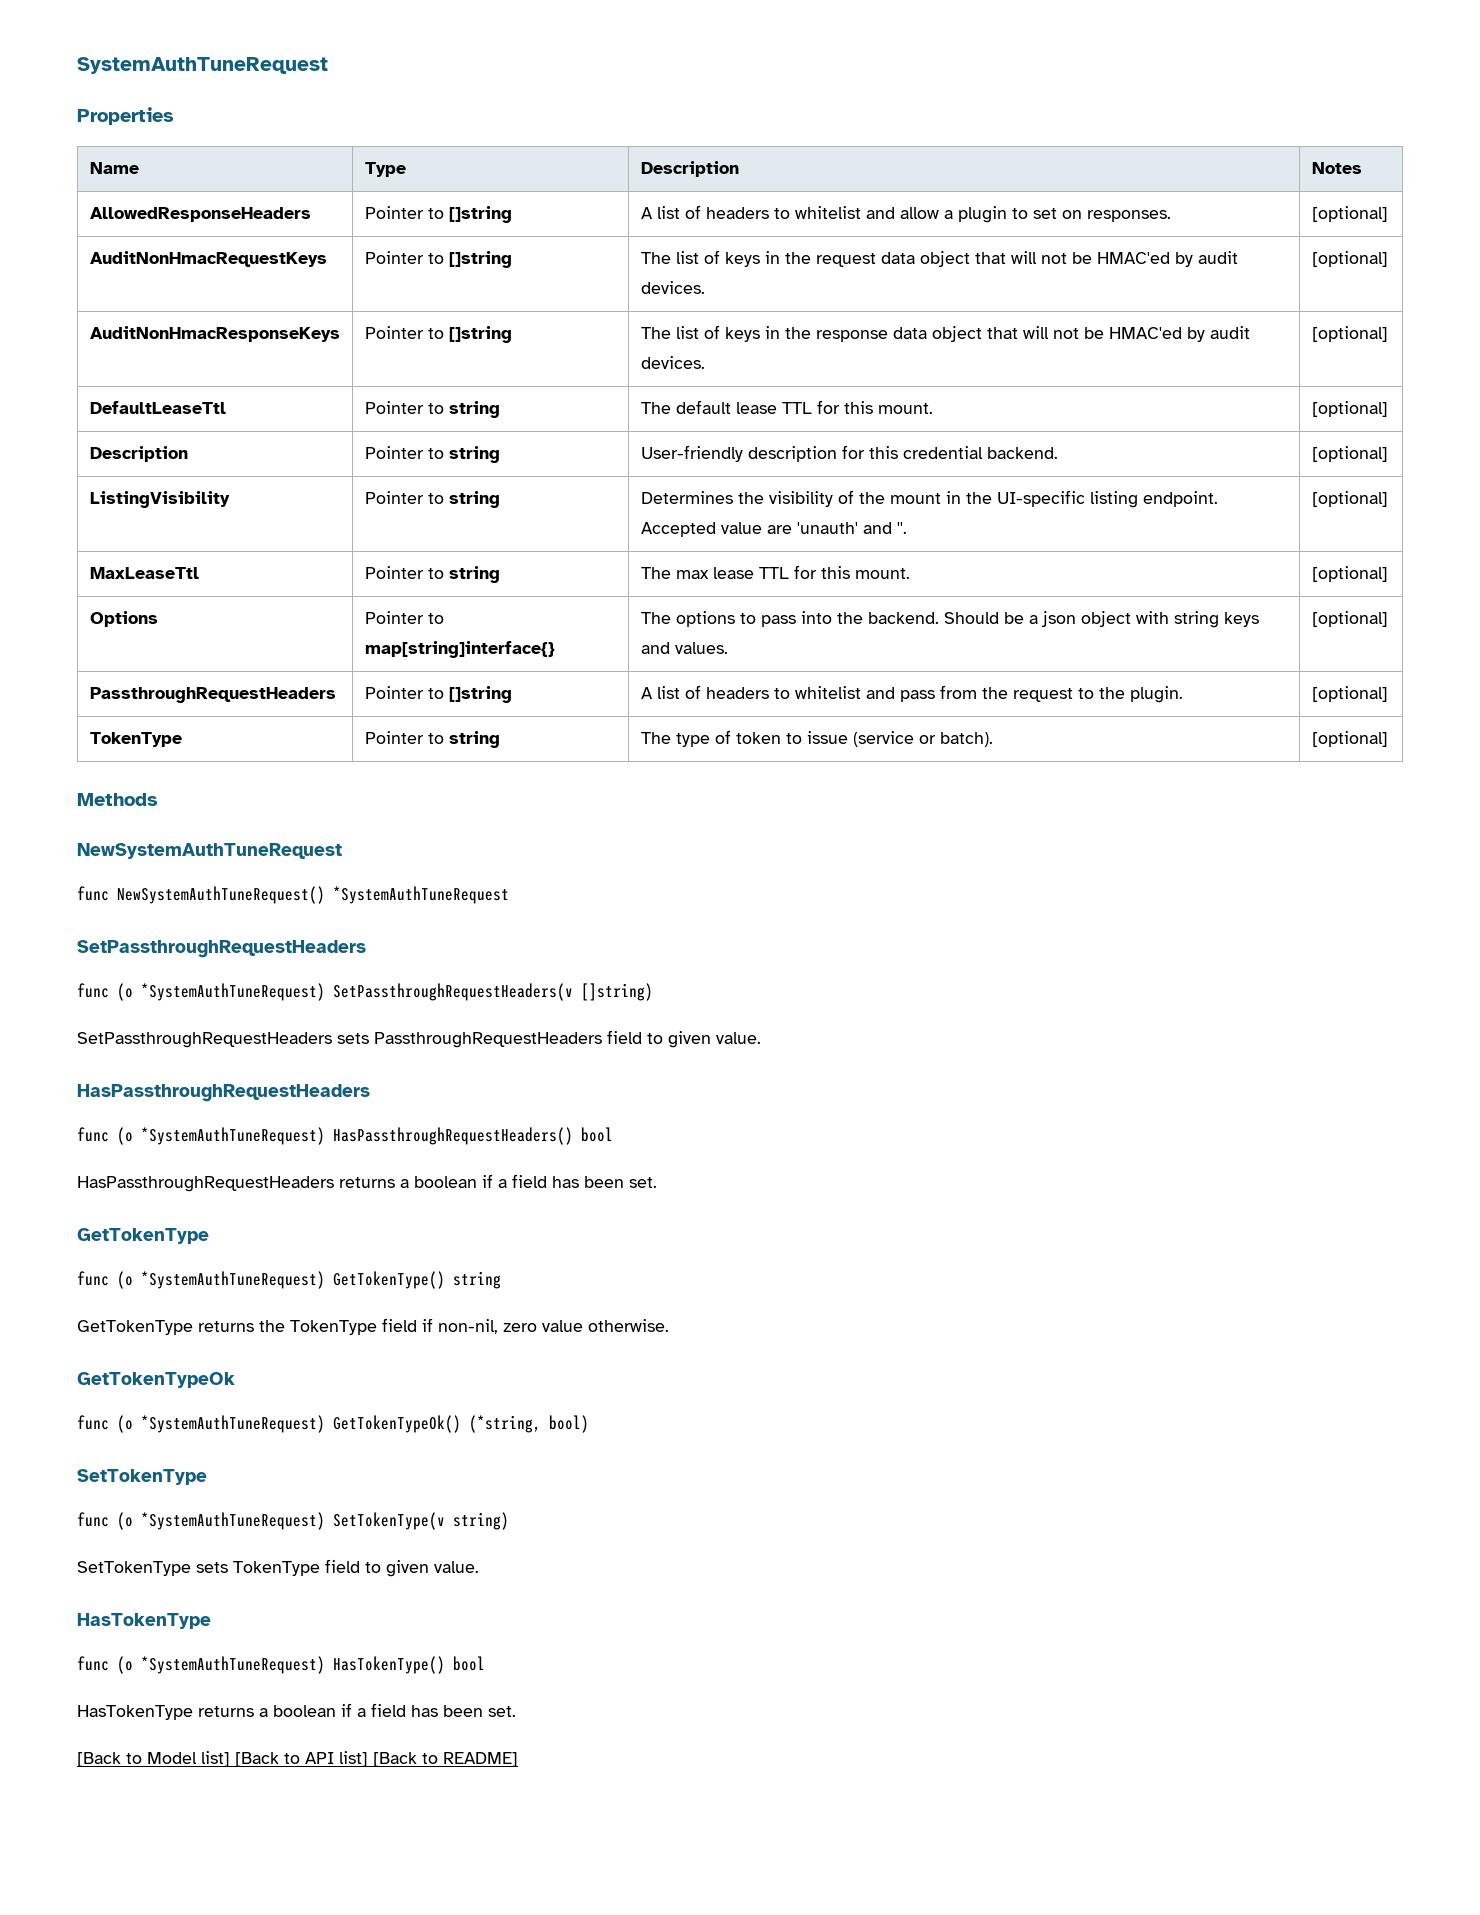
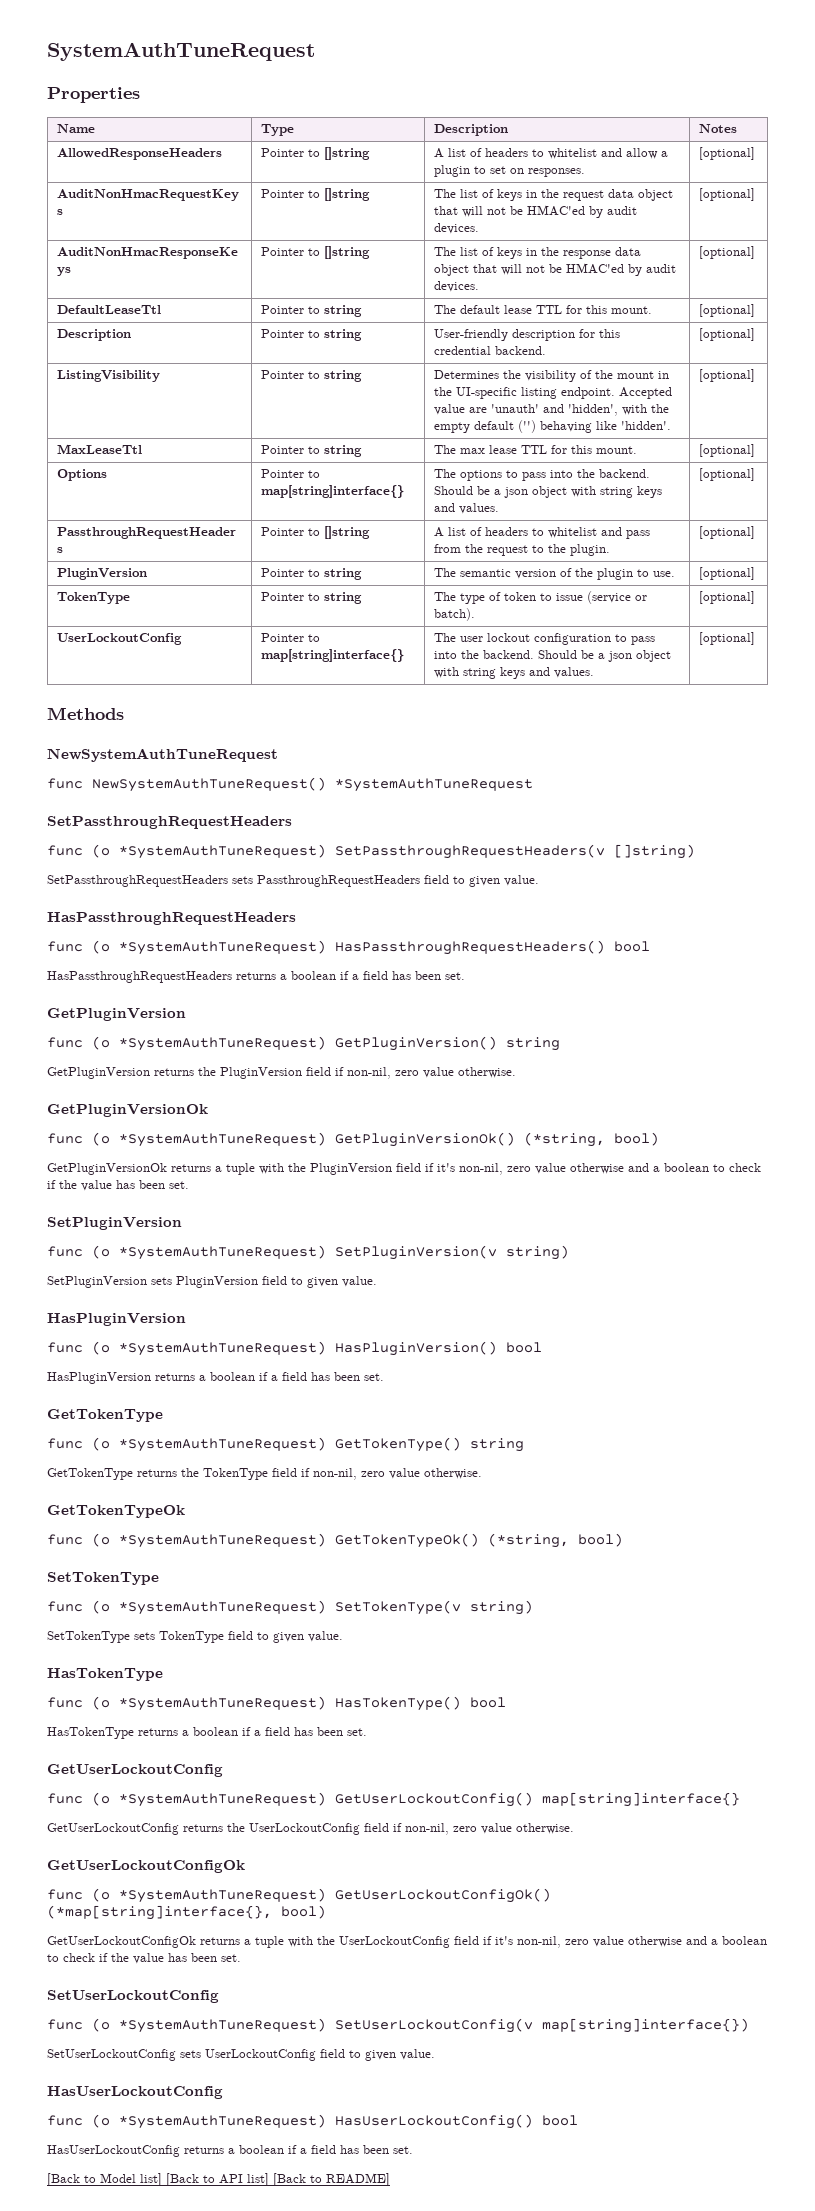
- ListingVisibility | Pointer to string | Determines the visibility of the mount in the UI-specific listing endpoint. Accepted value are 'unauth' and ''. | [optional]
+ ListingVisibility | Pointer to string | Determines the visibility of the mount in the UI-specific listing endpoint. Accepted value are 'unauth' and 'hidden', with the empty default ('') behaving like 'hidden'. | [optional]
+ PluginVersion | Pointer to string | The semantic version of the plugin to use. | [optional]
+ UserLockoutConfig | Pointer to map[string]interface{} | The user lockout configuration to pass into the backend. Should be a json object with string keys and values. | [optional]
  HasPassthroughRequestHeaders returns a boolean if a field has been set.
+ GetPluginVersion
+ func (o *SystemAuthTuneRequest) GetPluginVersion() string
+ GetPluginVersion returns the PluginVersion field if non-nil, zero value otherwise.
+ GetPluginVersionOk
+ func (o *SystemAuthTuneRequest) GetPluginVersionOk() (*string, bool)
+ GetPluginVersionOk returns a tuple with the PluginVersion field if it's non-nil, zero value otherwise and a boolean to check if the value has been set.
+ SetPluginVersion
+ func (o *SystemAuthTuneRequest) SetPluginVersion(v string)
+ SetPluginVersion sets PluginVersion field to given value.
+ HasPluginVersion
+ func (o *SystemAuthTuneRequest) HasPluginVersion() bool
+ HasPluginVersion returns a boolean if a field has been set.
  HasTokenType returns a boolean if a field has been set.
+ GetUserLockoutConfig
+ func (o *SystemAuthTuneRequest) GetUserLockoutConfig() map[string]interface{}
+ GetUserLockoutConfig returns the UserLockoutConfig field if non-nil, zero value otherwise.
+ GetUserLockoutConfigOk
+ func (o *SystemAuthTuneRequest) GetUserLockoutConfigOk() (*map[string]interface{}, bool)
+ GetUserLockoutConfigOk returns a tuple with the UserLockoutConfig field if it's non-nil, zero value otherwise and a boolean to check if the value has been set.
+ SetUserLockoutConfig
+ func (o *SystemAuthTuneRequest) SetUserLockoutConfig(v map[string]interface{})
+ SetUserLockoutConfig sets UserLockoutConfig field to given value.
+ HasUserLockoutConfig
+ func (o *SystemAuthTuneRequest) HasUserLockoutConfig() bool
+ HasUserLockoutConfig returns a boolean if a field has been set.

